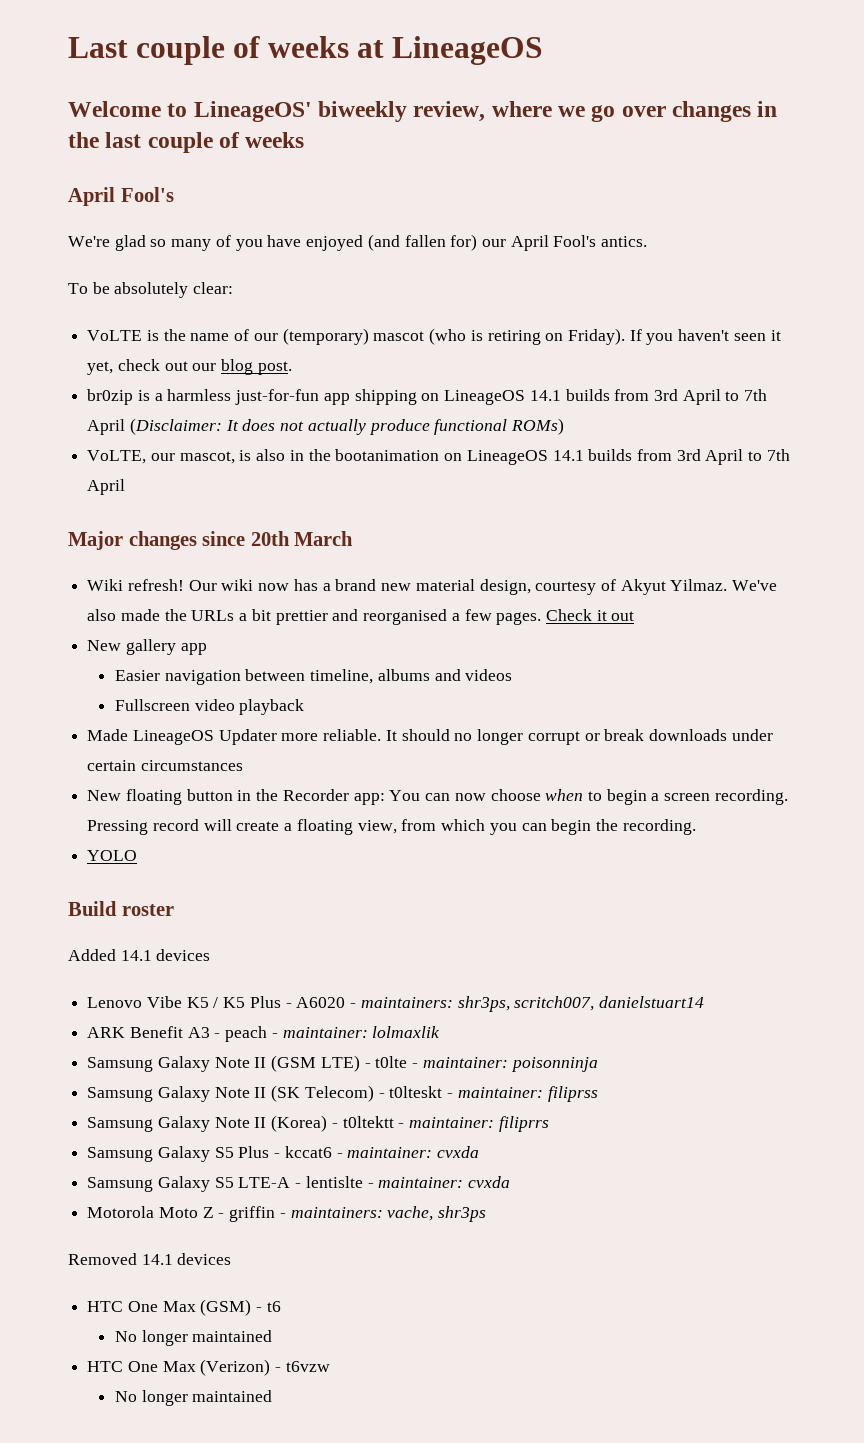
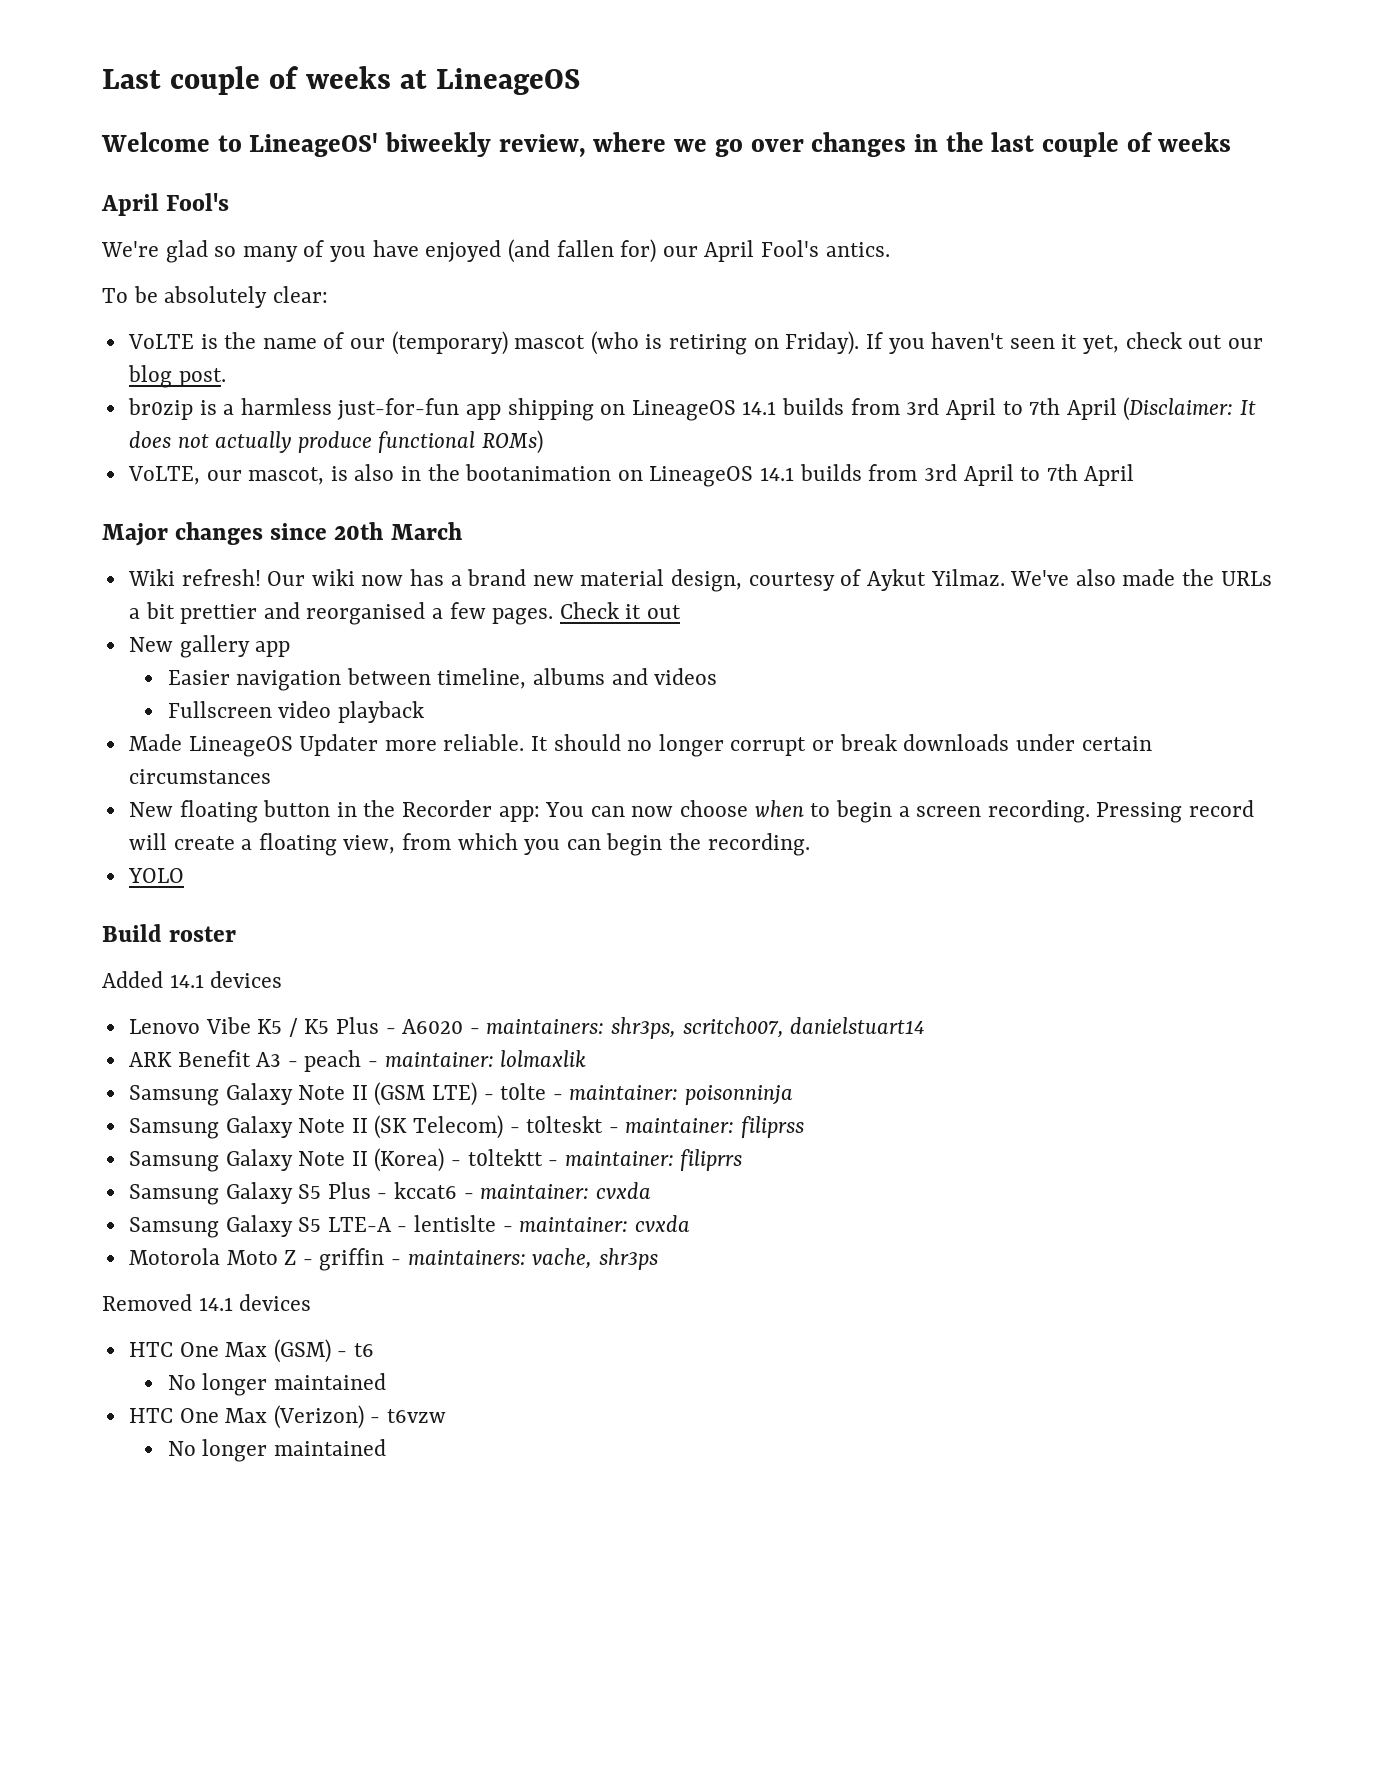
- Our wiki now has a brand new material design, courtesy of Akyut Yilmaz.
+ Our wiki now has a brand new material design, courtesy of Aykut Yilmaz.

